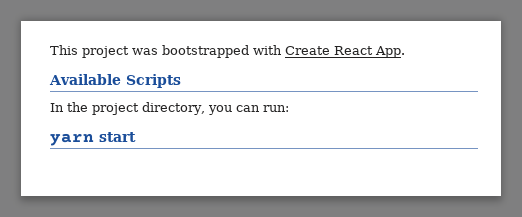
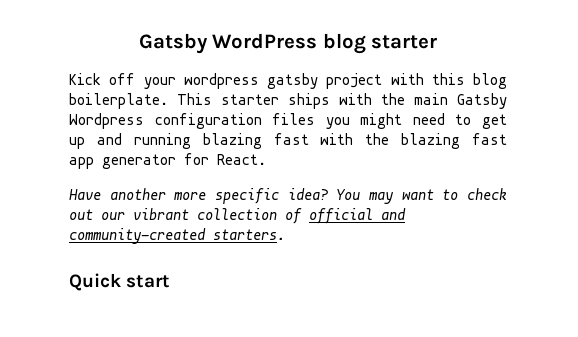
- This project was bootstrapped with Create React App.
- Available Scripts
- In the project directory, you can run:
- yarn start
+ Gatsby WordPress blog starter
+ Kick off your wordpress gatsby project with this blog boilerplate. This starter ships with the main Gatsby Wordpress configuration files you might need to get up and running blazing fast with the blazing fast app generator for React.
+ Have another more specific idea? You may want to check out our vibrant collection of official and community-created starters.
+ Quick start

